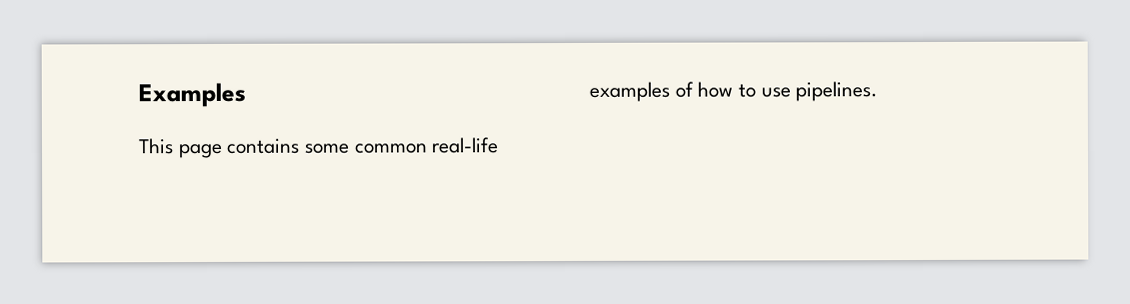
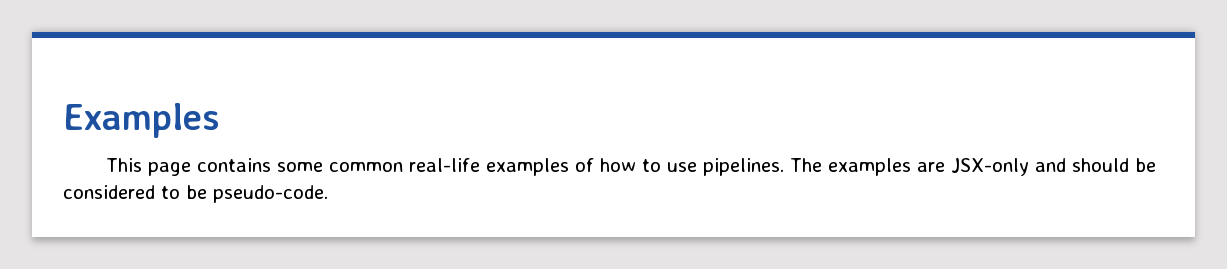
+ The examples are JSX-only and should be considered to be pseudo-code.

